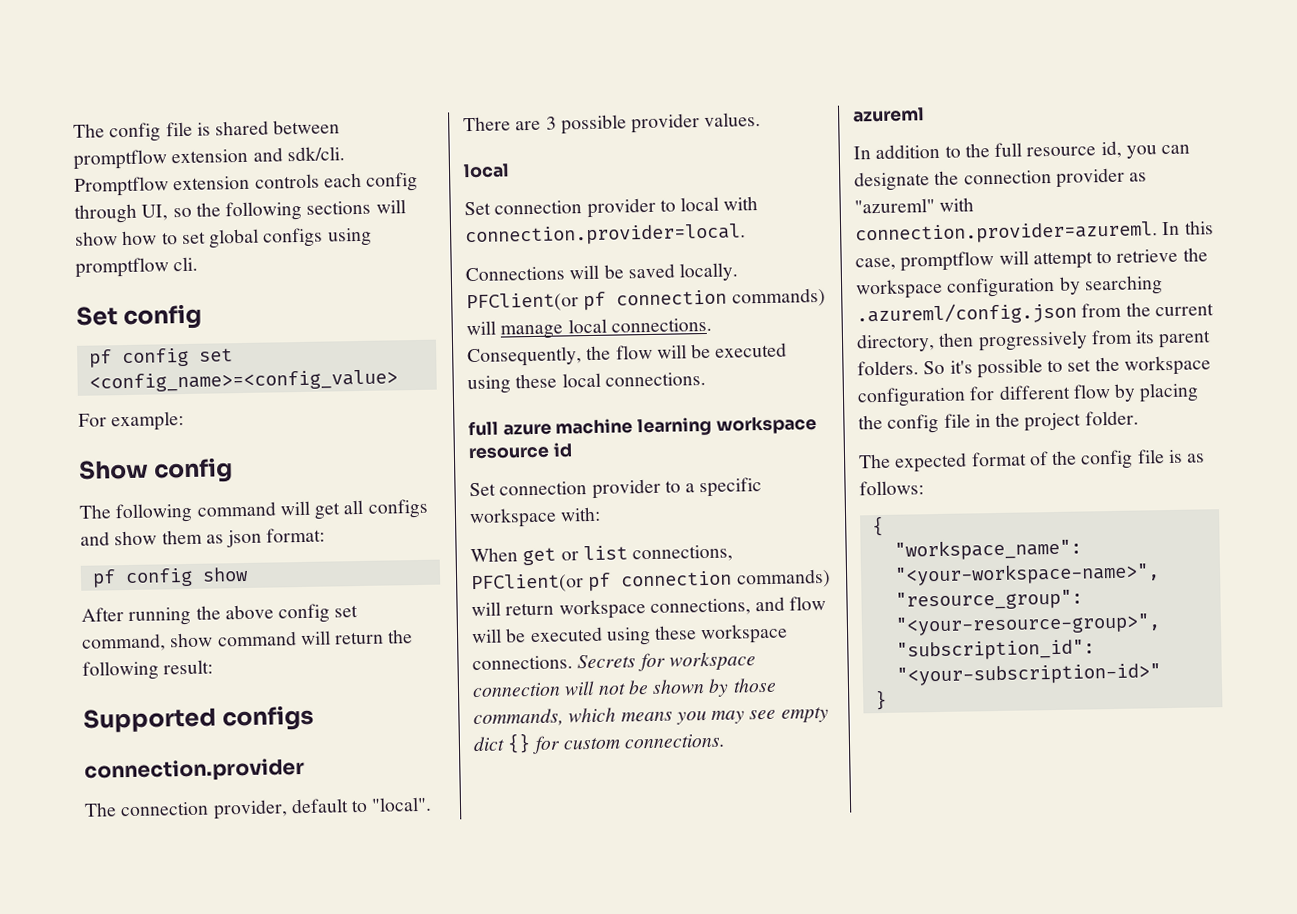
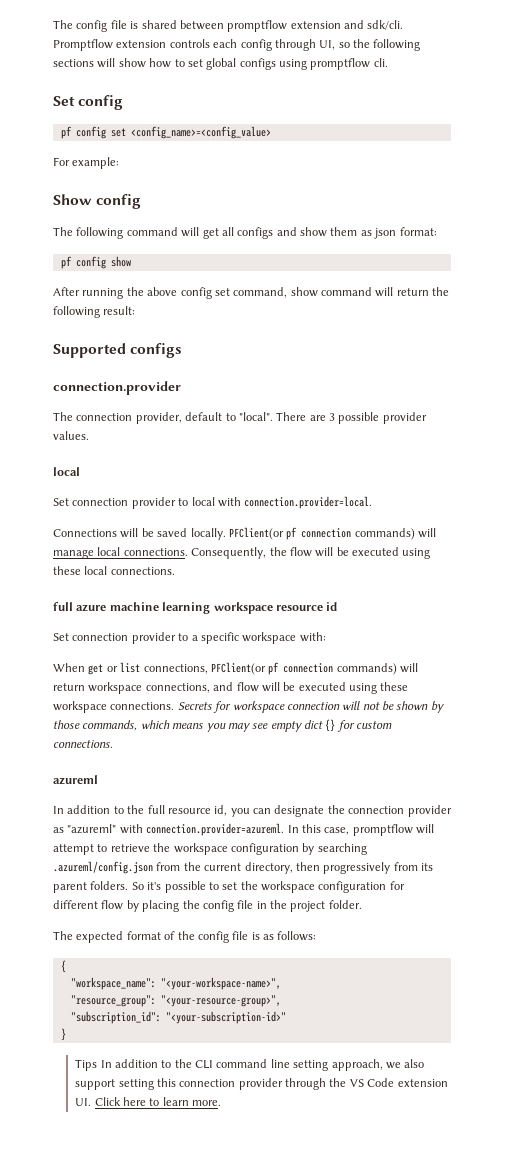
+ Tips In addition to the CLI command line setting approach, we also support setting this connection provider through the VS Code extension UI. Click here to learn more.

